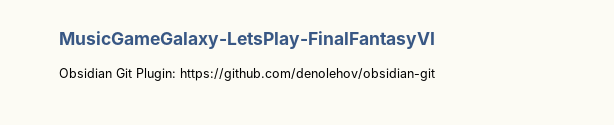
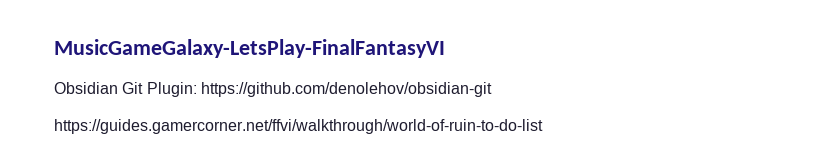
+ https://guides.gamercorner.net/ffvi/walkthrough/world-of-ruin-to-do-list

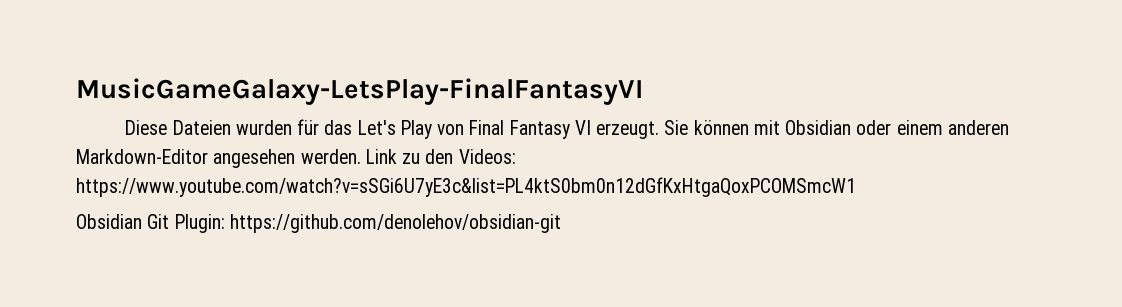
+ Diese Dateien wurden für das Let's Play von Final Fantasy VI erzeugt. Sie können mit Obsidian oder einem anderen Markdown-Editor angesehen werden. Link zu den Videos: https://www.youtube.com/watch?v=sSGi6U7yE3c&list=PL4ktS0bm0n12dGfKxHtgaQoxPCOMSmcW1
- https://guides.gamercorner.net/ffvi/walkthrough/world-of-ruin-to-do-list

